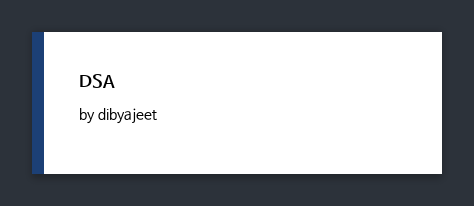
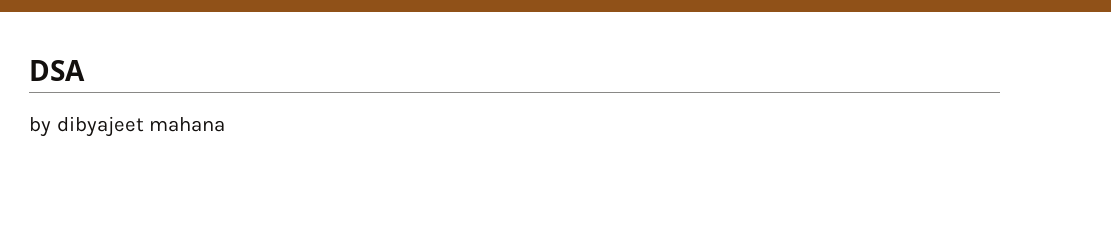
- by dibyajeet
+ by dibyajeet mahana

